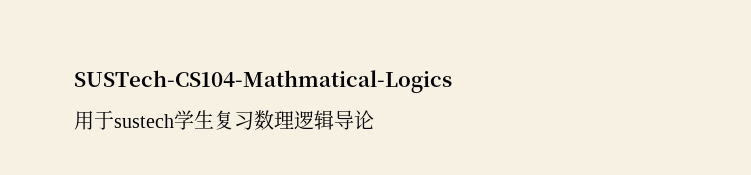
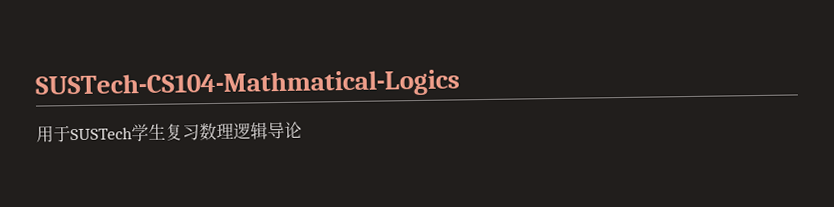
- 用于sustech学生复习数理逻辑导论
+ 用于SUSTech学生复习数理逻辑导论

